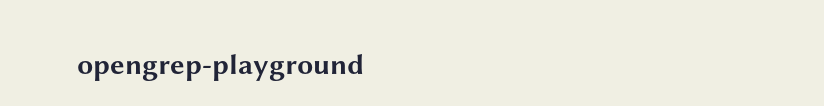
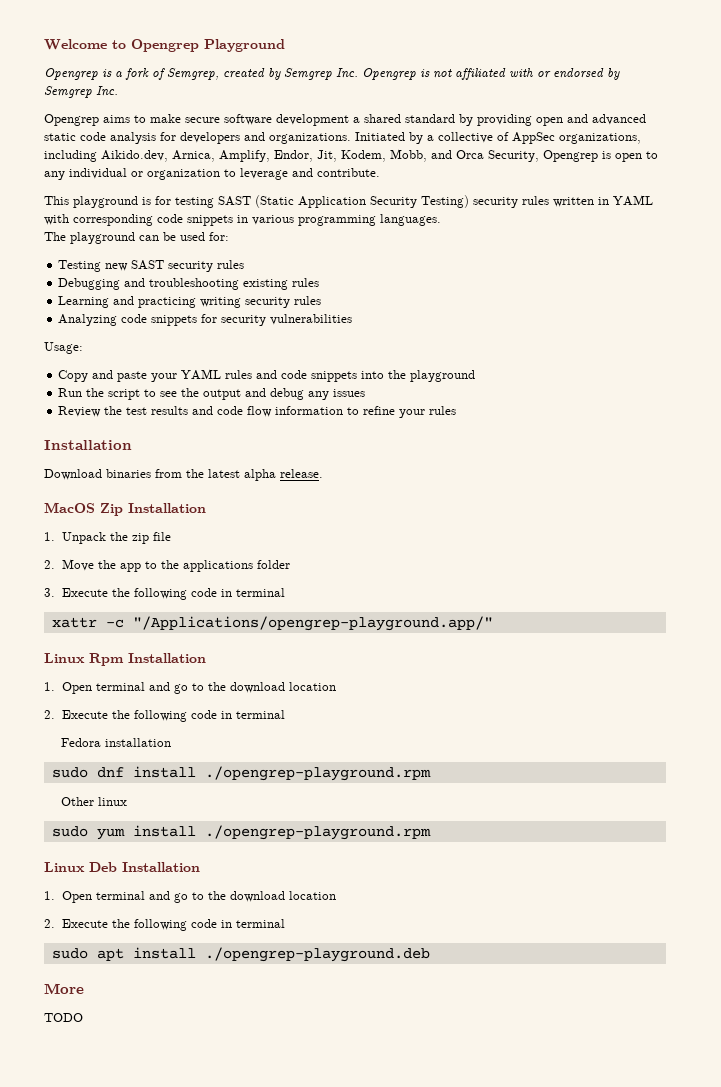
- opengrep-playground
+ Welcome to Opengrep Playground
+ Opengrep is a fork of Semgrep, created by Semgrep Inc. Opengrep is not affiliated with or endorsed by Semgrep Inc.
+ Opengrep aims to make secure software development a shared standard by providing open and advanced static code analysis for developers and organizations. Initiated by a collective of AppSec organizations, including Aikido.dev, Arnica, Amplify, Endor, Jit, Kodem, Mobb, and Orca Security, Opengrep is open to any individual or organization to leverage and contribute.
+ This playground is for testing SAST (Static Application Security Testing) security rules written in YAML with corresponding code snippets in various programming languages.
+ The playground can be used for:
+ Testing new SAST security rules
+ Debugging and troubleshooting existing rules
+ Learning and practicing writing security rules
+ Analyzing code snippets for security vulnerabilities
+ Usage:
+ Copy and paste your YAML rules and code snippets into the playground
+ Run the script to see the output and debug any issues
+ Review the test results and code flow information to refine your rules
+ Installation
+ Download binaries from the latest alpha release.
+ MacOS Zip Installation
+ 1. Unpack the zip file
+ 2. Move the app to the applications folder
+ 3. Execute the following code in terminal
+ xattr -c "/Applications/opengrep-playground.app/"
+ Linux Rpm Installation
+ 1. Open terminal and go to the download location
+ 2. Execute the following code in terminal
+ Fedora installation
+ sudo dnf install ./opengrep-playground.rpm
+ Other linux
+ sudo yum install ./opengrep-playground.rpm
+ Linux Deb Installation
+ 1. Open terminal and go to the download location
+ 2. Execute the following code in terminal
+ sudo apt install ./opengrep-playground.deb
+ More
+ TODO

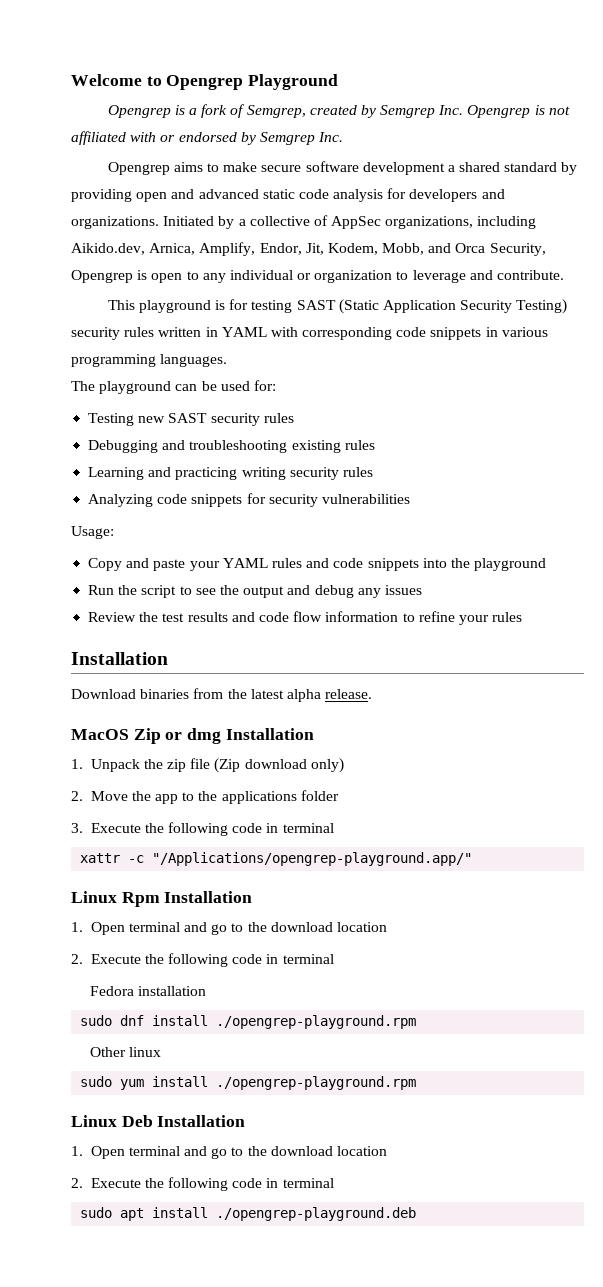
- MacOS Zip Installation
+ MacOS Zip or dmg Installation
- 1. Unpack the zip file
+ 1. Unpack the zip file (Zip download only)
- More
- TODO

